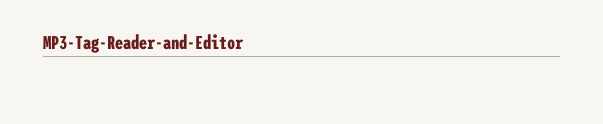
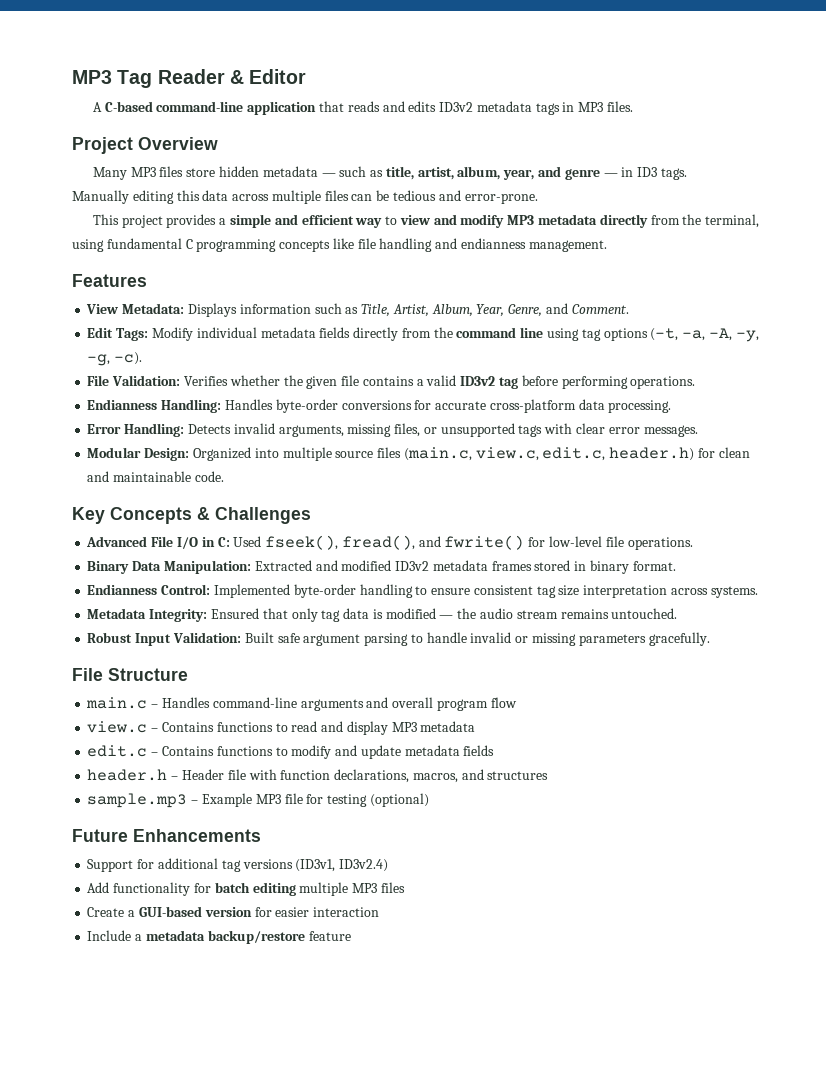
- MP3-Tag-Reader-and-Editor
+ MP3 Tag Reader & Editor
+ A C-based command-line application that reads and edits ID3v2 metadata tags in MP3 files.
+ Project Overview
+ Many MP3 files store hidden metadata — such as title, artist, album, year, and genre — in ID3 tags.
+ Manually editing this data across multiple files can be tedious and error-prone.
+ This project provides a simple and efficient way to view and modify MP3 metadata directly from the terminal, using fundamental C programming concepts like file handling and endianness management.
+ Features
+ View Metadata: Displays information such as Title, Artist, Album, Year, Genre, and Comment.
+ Edit Tags: Modify individual metadata fields directly from the command line using tag options (-t, -a, -A, -y, -g, -c).
+ File Validation: Verifies whether the given file contains a valid ID3v2 tag before performing operations.
+ Endianness Handling: Handles byte-order conversions for accurate cross-platform data processing.
+ Error Handling: Detects invalid arguments, missing files, or unsupported tags with clear error messages.
+ Modular Design: Organized into multiple source files (main.c, view.c, edit.c, header.h) for clean and maintainable code.
+ Key Concepts & Challenges
+ Advanced File I/O in C: Used fseek(), fread(), and fwrite() for low-level file operations.
+ Binary Data Manipulation: Extracted and modified ID3v2 metadata frames stored in binary format.
+ Endianness Control: Implemented byte-order handling to ensure consistent tag size interpretation across systems.
+ Metadata Integrity: Ensured that only tag data is modified — the audio stream remains untouched.
+ Robust Input Validation: Built safe argument parsing to handle invalid or missing parameters gracefully.
+ File Structure
+ main.c – Handles command-line arguments and overall program flow
+ view.c – Contains functions to read and display MP3 metadata
+ edit.c – Contains functions to modify and update metadata fields
+ header.h – Header file with function declarations, macros, and structures
+ sample.mp3 – Example MP3 file for testing (optional)
+ Future Enhancements
+ Support for additional tag versions (ID3v1, ID3v2.4)
+ Add functionality for batch editing multiple MP3 files
+ Create a GUI-based version for easier interaction
+ Include a metadata backup/restore feature

